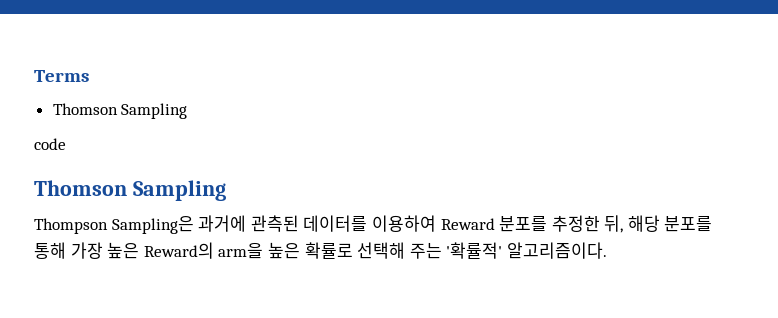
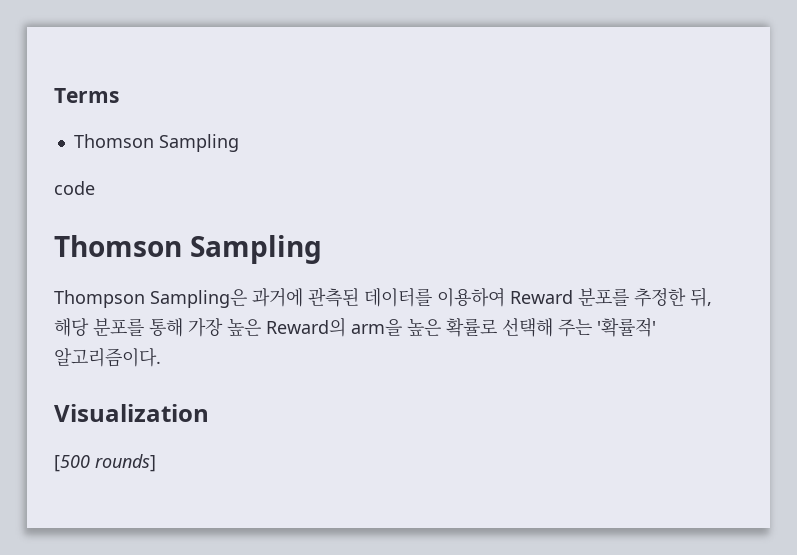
+ Visualization
+ [500 rounds]

